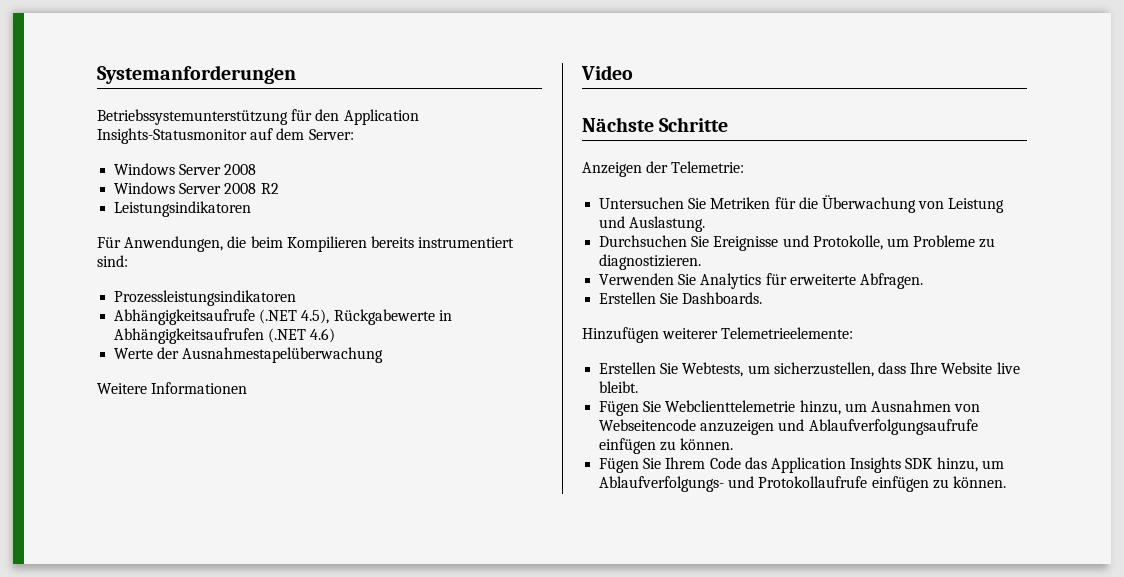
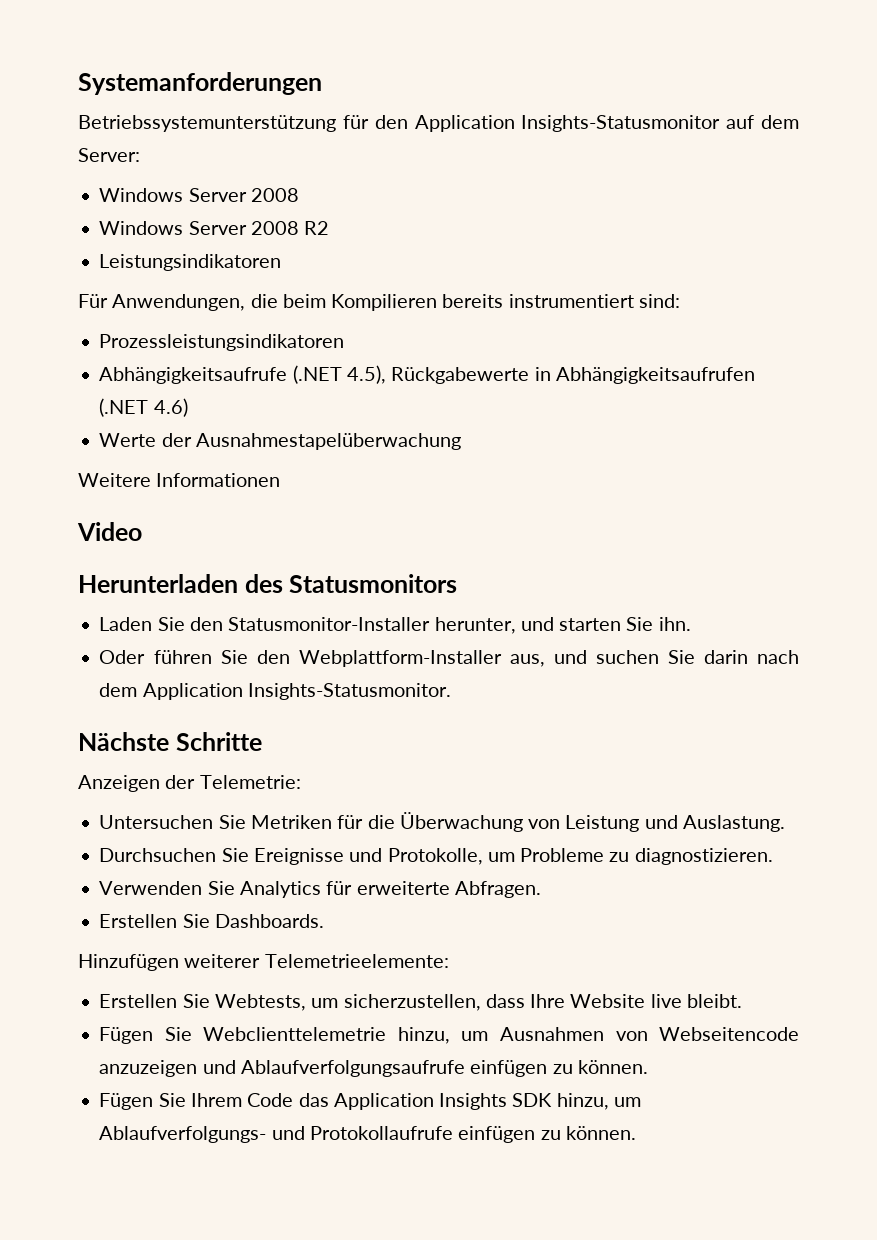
+ Herunterladen des Statusmonitors
+ Laden Sie den Statusmonitor-Installer herunter, und starten Sie ihn.
+ Oder führen Sie den Webplattform-Installer aus, und suchen Sie darin nach dem Application Insights-Statusmonitor.

